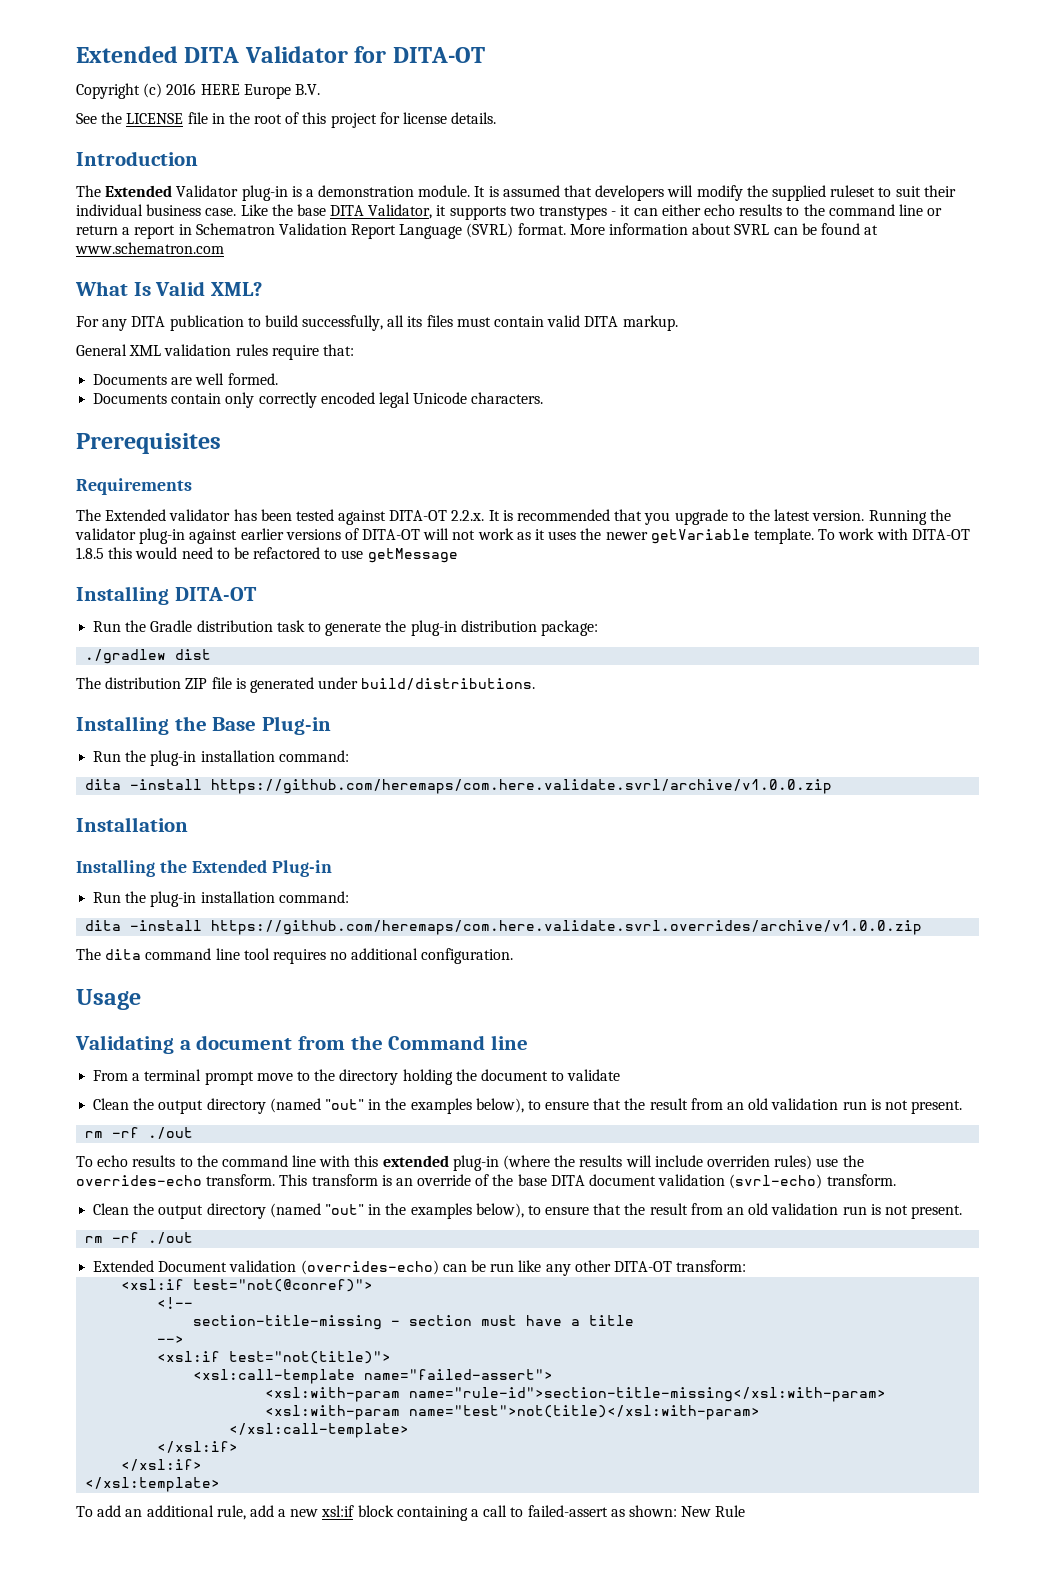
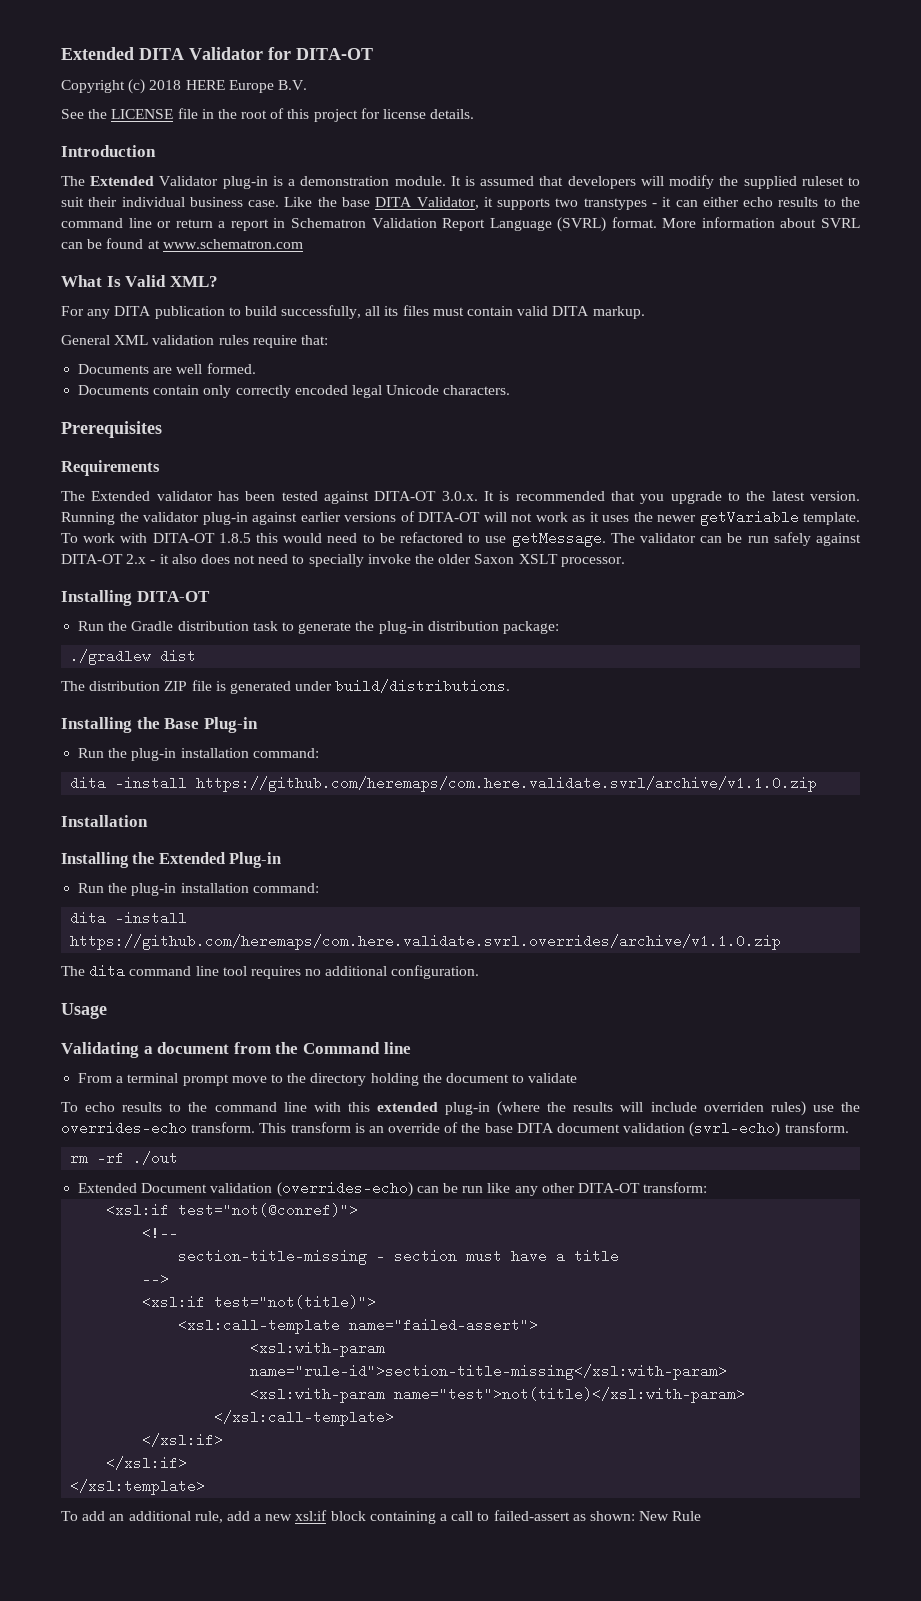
- Copyright (c) 2016 HERE Europe B.V.
+ Copyright (c) 2018 HERE Europe B.V.
- The Extended validator has been tested against DITA-OT 2.2.x. It is recommended that you upgrade to the latest version.
+ The Extended validator has been tested against DITA-OT 3.0.x. It is recommended that you upgrade to the latest version.
- To work with DITA-OT 1.8.5 this would need to be refactored to use getMessage
+ To work with DITA-OT 1.8.5 this would need to be refactored to use getMessage. The validator can be run safely against DITA-OT 2.x - it also does not need to specially invoke the older Saxon XSLT processor.
- dita -install https://github.com/heremaps/com.here.validate.svrl/archive/v1.0.0.zip
+ dita -install https://github.com/heremaps/com.here.validate.svrl/archive/v1.1.0.zip
- dita -install https://github.com/heremaps/com.here.validate.svrl.overrides/archive/v1.0.0.zip
+ dita -install https://github.com/heremaps/com.here.validate.svrl.overrides/archive/v1.1.0.zip
  From a terminal prompt move to the directory holding the document to validate
- Clean the output directory (named "out" in the examples below), to ensure that the result from an old validation run is not present.
- rm -rf ./out
  This transform is an override of the base DITA document validation (svrl-echo) transform.
- Clean the output directory (named "out" in the examples below), to ensure that the result from an old validation run is not present.

